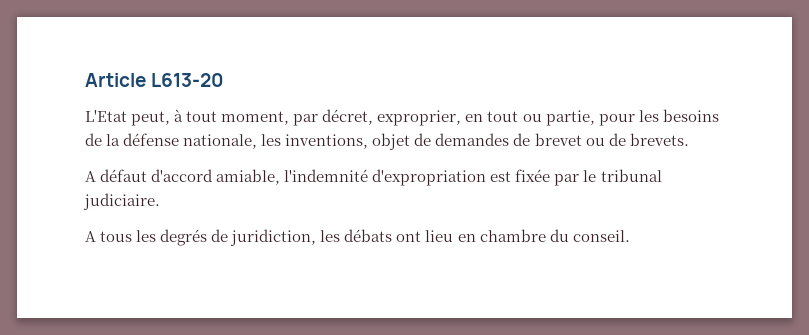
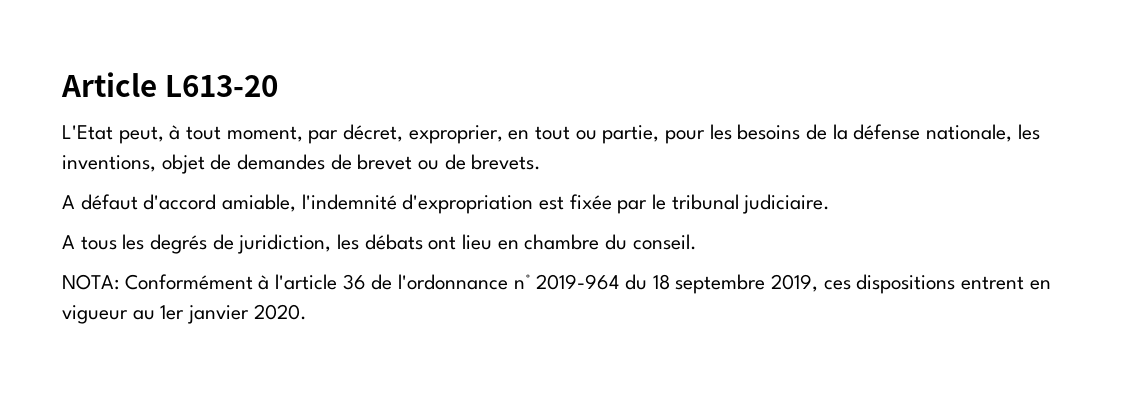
+ NOTA: Conformément à l'article 36 de l'ordonnance n° 2019-964 du 18 septembre 2019, ces dispositions entrent en vigueur au 1er janvier 2020.

